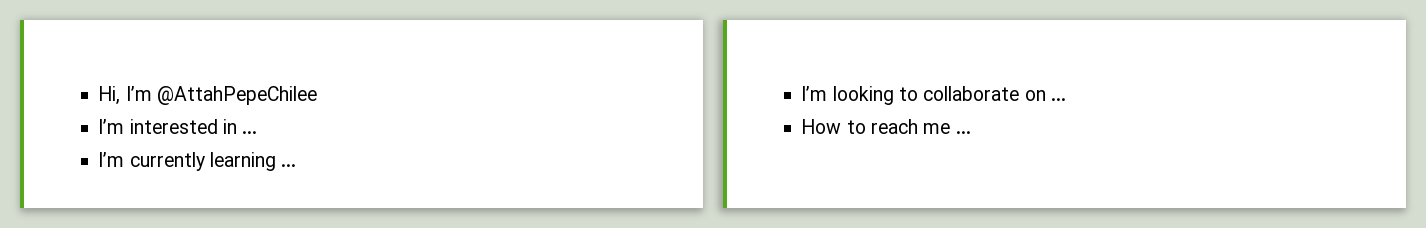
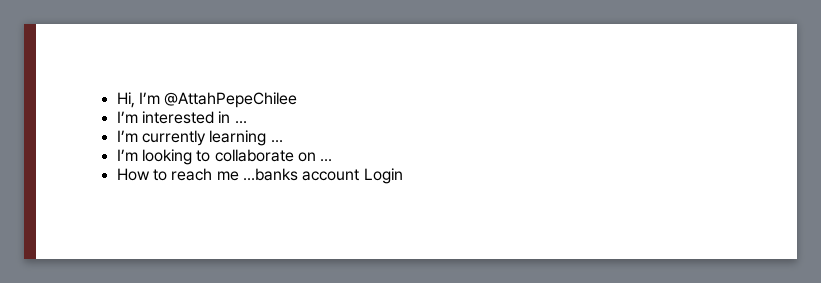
- How to reach me ...
+ How to reach me ...banks account Login

